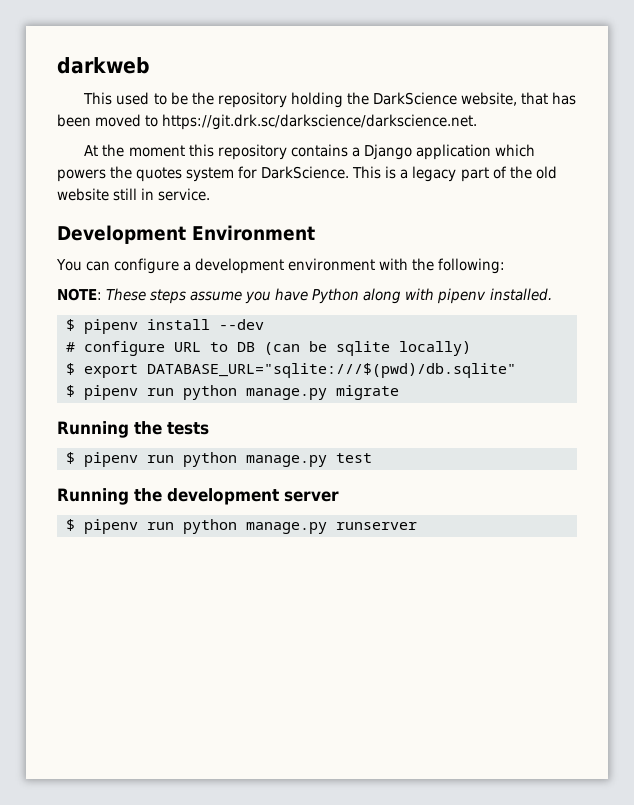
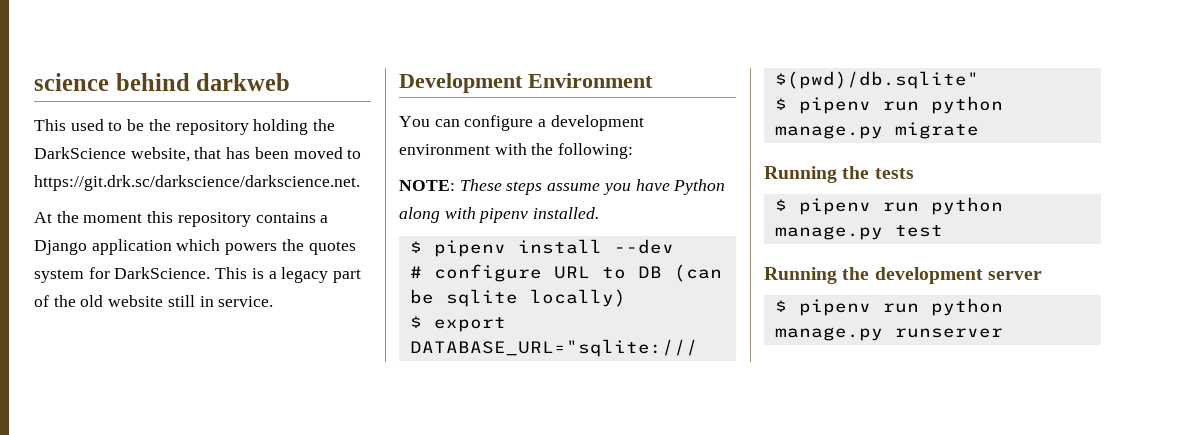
- darkweb
+ science behind darkweb

